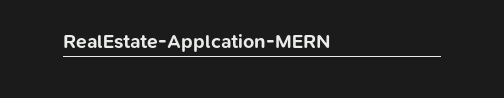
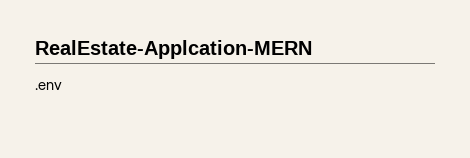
+ .env

